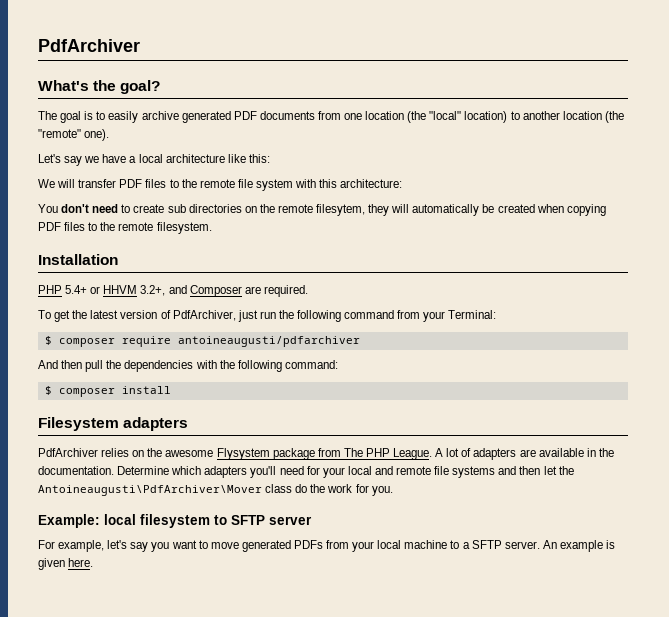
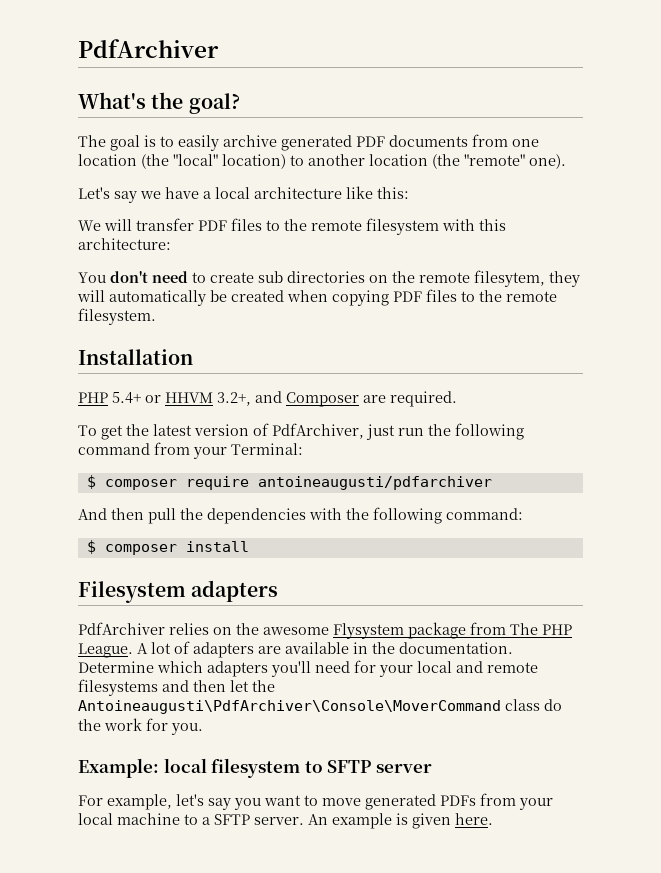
- We will transfer PDF files to the remote file system with this architecture:
+ We will transfer PDF files to the remote filesystem with this architecture:
- Determine which adapters you'll need for your local and remote file systems and then let the Antoineaugusti\PdfArchiver\Mover class do the work for you.
+ Determine which adapters you'll need for your local and remote filesystems and then let the Antoineaugusti\PdfArchiver\Console\MoverCommand class do the work for you.

